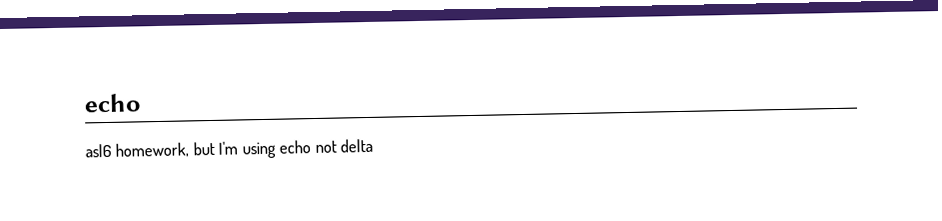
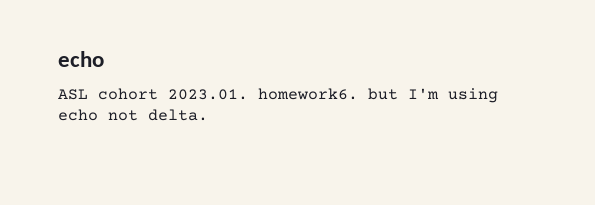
- asl6 homework, but I'm using echo not delta
+ ASL cohort 2023.01. homework6. but I'm using echo not delta.

